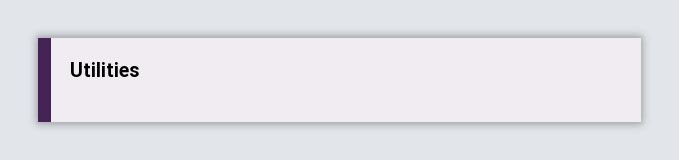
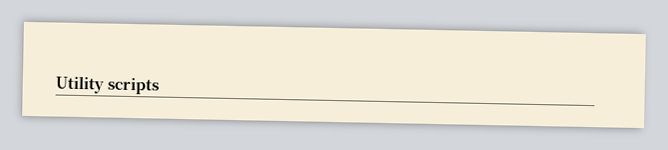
- Utilities
+ Utility scripts

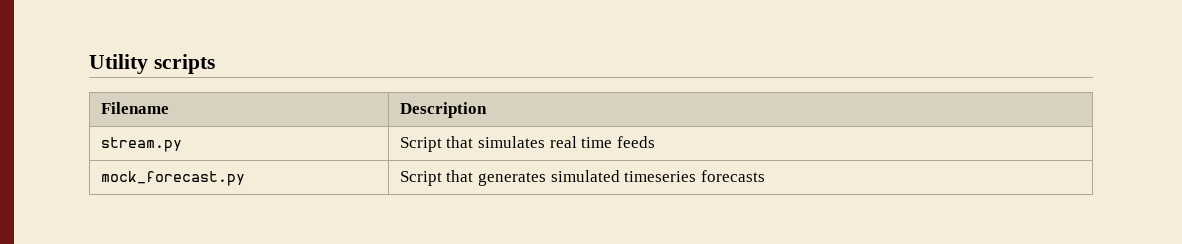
+ Filename | Description
+ stream.py | Script that simulates real time feeds
+ mock_forecast.py | Script that generates simulated timeseries forecasts

